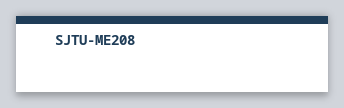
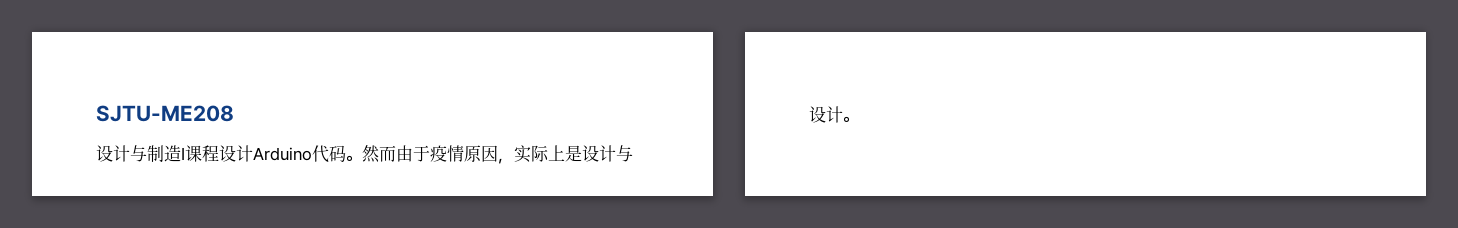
+ 设计与制造I课程设计Arduino代码。然而由于疫情原因，实际上是设计与设计。

